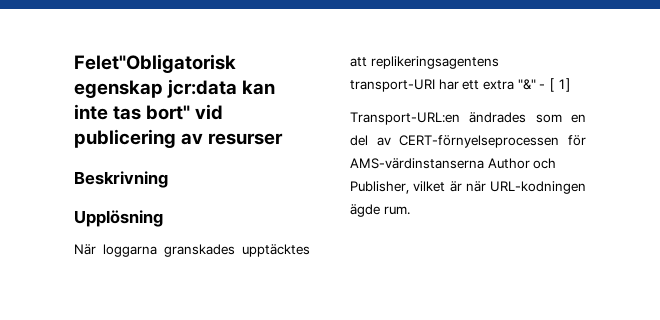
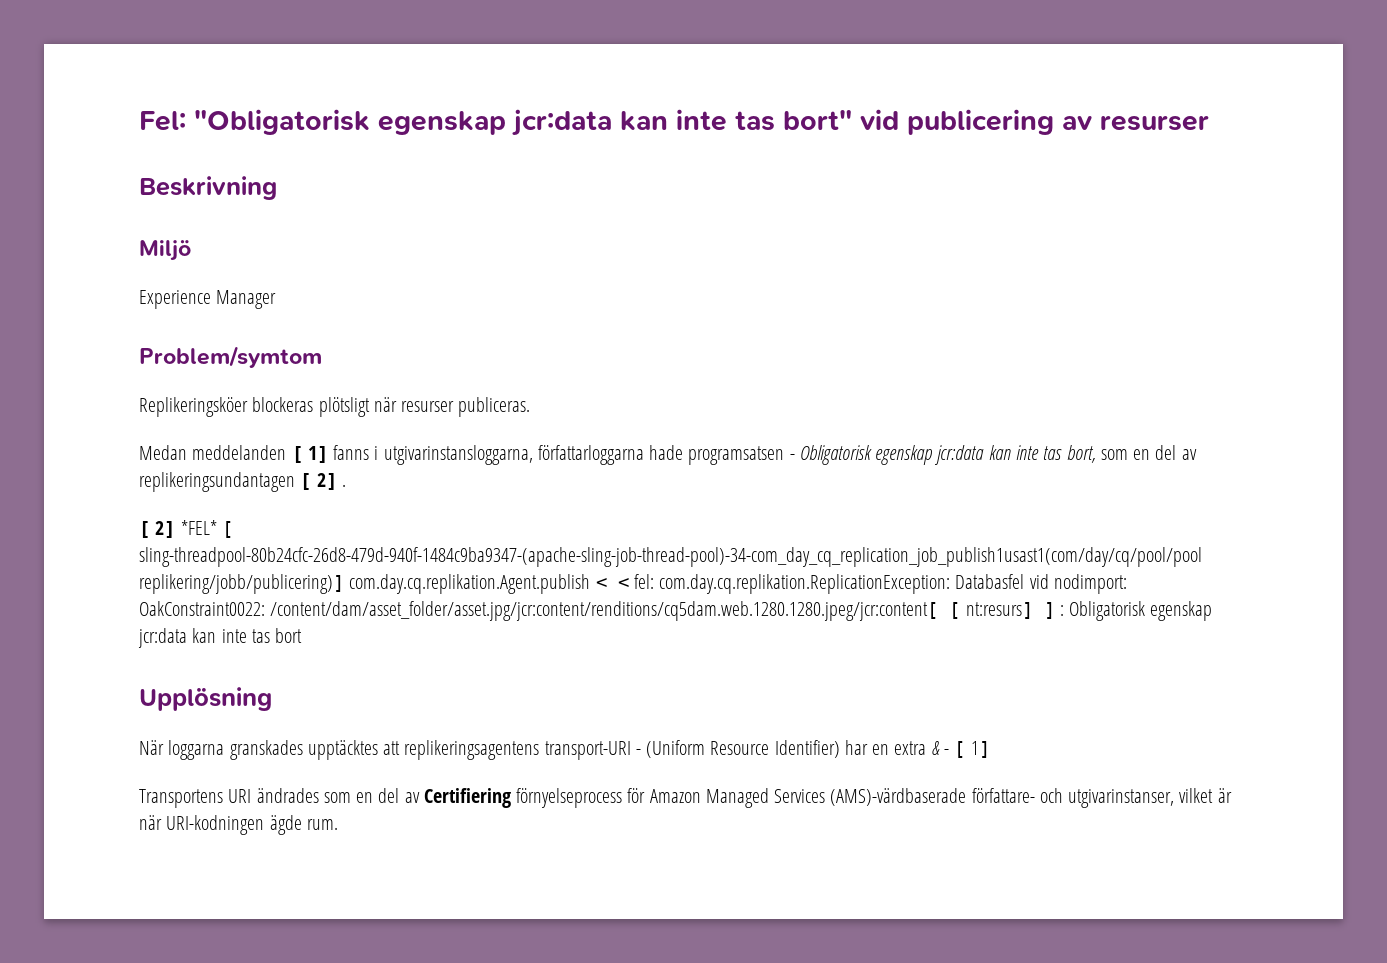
- Felet"Obligatorisk egenskap jcr:data kan inte tas bort" vid publicering av resurser
+ Fel: "Obligatorisk egenskap jcr:data kan inte tas bort" vid publicering av resurser
+ Miljö
+ Experience Manager
+ Problem/symtom
+ Replikeringsköer blockeras plötsligt när resurser publiceras.
+ Medan meddelanden [ 1] fanns i utgivarinstansloggarna, författarloggarna hade programsatsen - Obligatorisk egenskap jcr:data kan inte tas bort, som en del av replikeringsundantagen [ 2] .
+ [ 2] *FEL* [ sling-threadpool-80b24cfc-26d8-479d-940f-1484c9ba9347-(apache-sling-job-thread-pool)-34-com_day_cq_replication_job_publish1usast1(com/day/cq/pool/pool replikering/jobb/publicering)] com.day.cq.replikation.Agent.publish < < fel: com.day.cq.replikation.ReplicationException: Databasfel vid nodimport: OakConstraint0022: /content/dam/asset_folder/asset.jpg/jcr:content/renditions/cq5dam.web.1280.1280.jpeg/jcr:content[ [ nt:resurs] ] : Obligatorisk egenskap jcr:data kan inte tas bort
- När loggarna granskades upptäcktes att replikeringsagentens transport-URI har ett extra "&" - [ 1]
+ När loggarna granskades upptäcktes att replikeringsagentens transport-URI - (Uniform Resource Identifier) har en extra & - [ 1]
- Transport-URL:en ändrades som en del av CERT-förnyelseprocessen för AMS-värdinstanserna Author och Publisher, vilket är när URL-kodningen ägde rum.
+ Transportens URI ändrades som en del av Certifiering förnyelseprocess för Amazon Managed Services (AMS)-värdbaserade författare- och utgivarinstanser, vilket är när URI-kodningen ägde rum.

